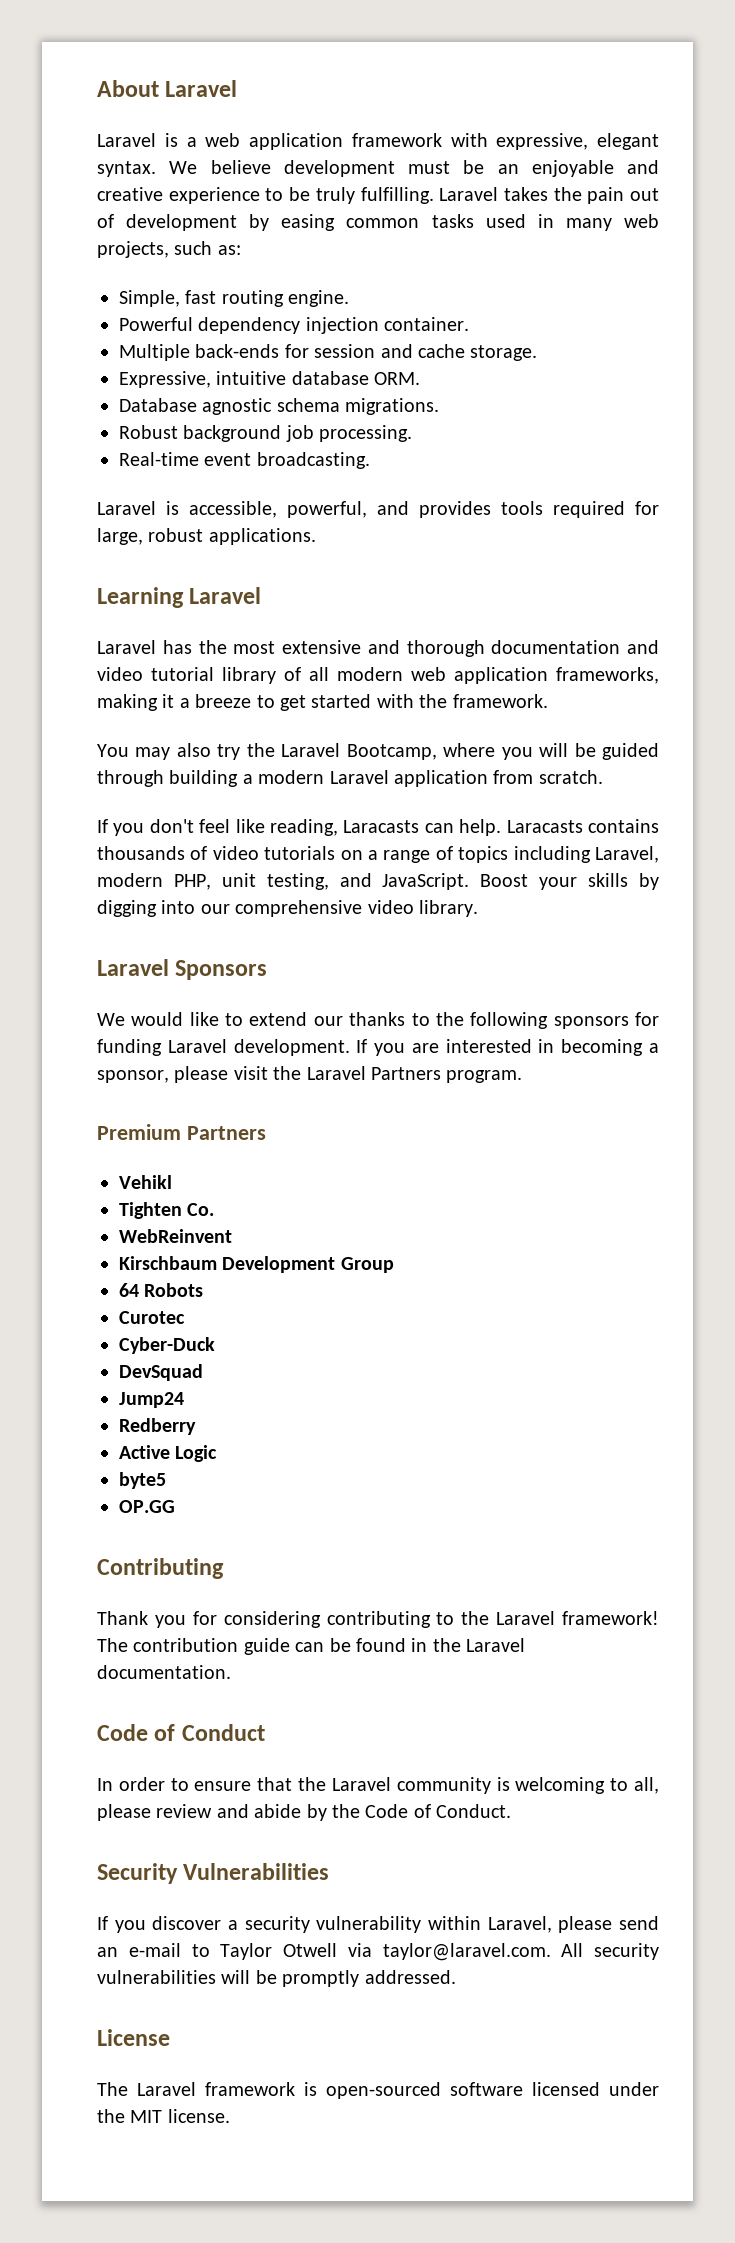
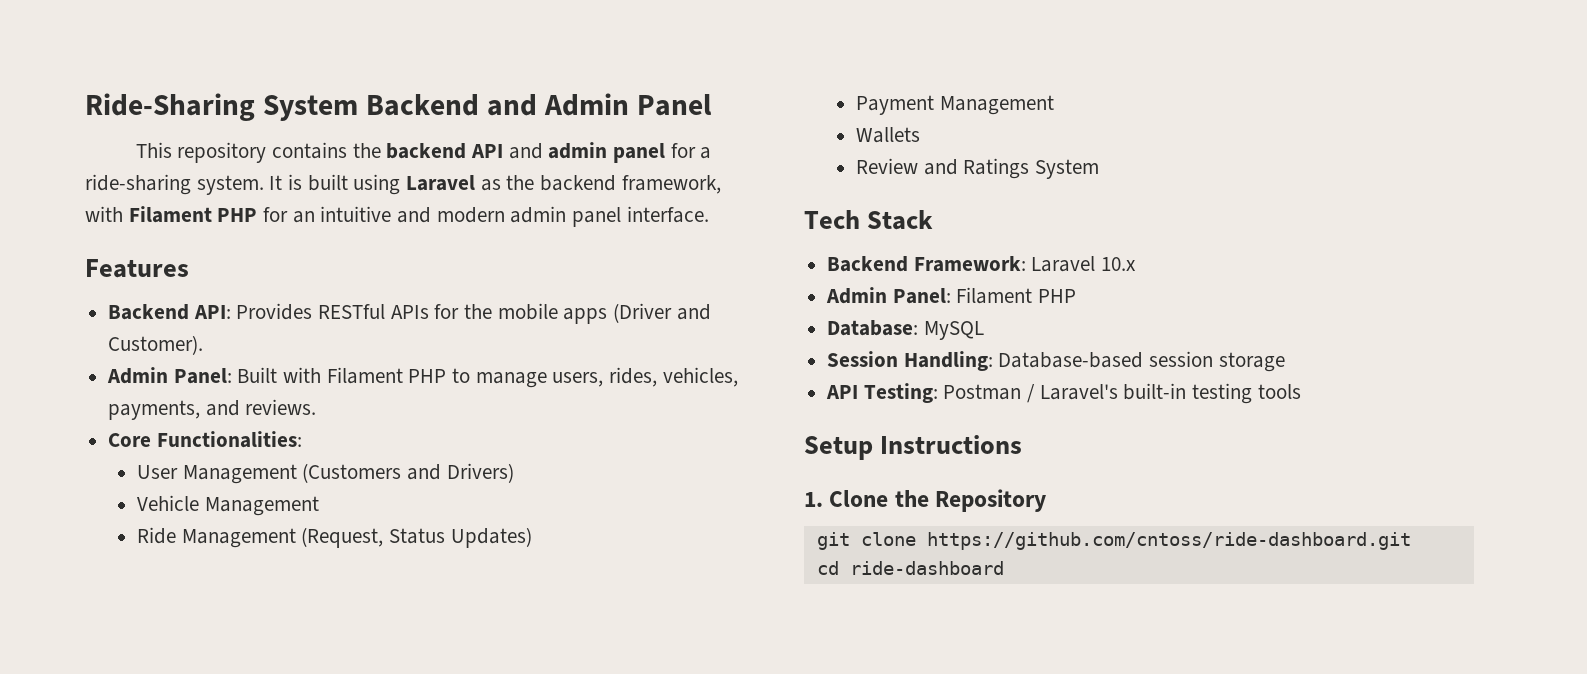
- About Laravel
- Laravel is a web application framework with expressive, elegant syntax. We believe development must be an enjoyable and creative experience to be truly fulfilling. Laravel takes the pain out of development by easing common tasks used in many web projects, such as:
- Simple, fast routing engine.
- Powerful dependency injection container.
- Multiple back-ends for session and cache storage.
- Expressive, intuitive database ORM.
- Database agnostic schema migrations.
- Robust background job processing.
- Real-time event broadcasting.
- Laravel is accessible, powerful, and provides tools required for large, robust applications.
- Learning Laravel
- Laravel has the most extensive and thorough documentation and video tutorial library of all modern web application frameworks, making it a breeze to get started with the framework.
- You may also try the Laravel Bootcamp, where you will be guided through building a modern Laravel application from scratch.
- If you don't feel like reading, Laracasts can help. Laracasts contains thousands of video tutorials on a range of topics including Laravel, modern PHP, unit testing, and JavaScript. Boost your skills by digging into our comprehensive video library.
- Laravel Sponsors
- We would like to extend our thanks to the following sponsors for funding Laravel development. If you are interested in becoming a sponsor, please visit the Laravel Partners program.
- Premium Partners
- Vehikl
- Tighten Co.
- WebReinvent
- Kirschbaum Development Group
- 64 Robots
- Curotec
- Cyber-Duck
- DevSquad
- Jump24
- Redberry
- Active Logic
- byte5
- OP.GG
- Contributing
- Thank you for considering contributing to the Laravel framework! The contribution guide can be found in the Laravel documentation.
- Code of Conduct
- In order to ensure that the Laravel community is welcoming to all, please review and abide by the Code of Conduct.
- Security Vulnerabilities
- If you discover a security vulnerability within Laravel, please send an e-mail to Taylor Otwell via taylor@laravel.com. All security vulnerabilities will be promptly addressed.
- License
- The Laravel framework is open-sourced software licensed under the MIT license.
+ Ride-Sharing System Backend and Admin Panel
+ This repository contains the backend API and admin panel for a ride-sharing system. It is built using Laravel as the backend framework, with Filament PHP for an intuitive and modern admin panel interface.
+ Features
+ Backend API: Provides RESTful APIs for the mobile apps (Driver and Customer).
+ Admin Panel: Built with Filament PHP to manage users, rides, vehicles, payments, and reviews.
+ Core Functionalities:
+ User Management (Customers and Drivers)
+ Vehicle Management
+ Ride Management (Request, Status Updates)
+ Payment Management
+ Wallets
+ Review and Ratings System
+ Tech Stack
+ Backend Framework: Laravel 10.x
+ Admin Panel: Filament PHP
+ Database: MySQL
+ Session Handling: Database-based session storage
+ API Testing: Postman / Laravel's built-in testing tools
+ Setup Instructions
+ 1. Clone the Repository
+ git clone https://github.com/cntoss/ride-dashboard.git
+ cd ride-dashboard

